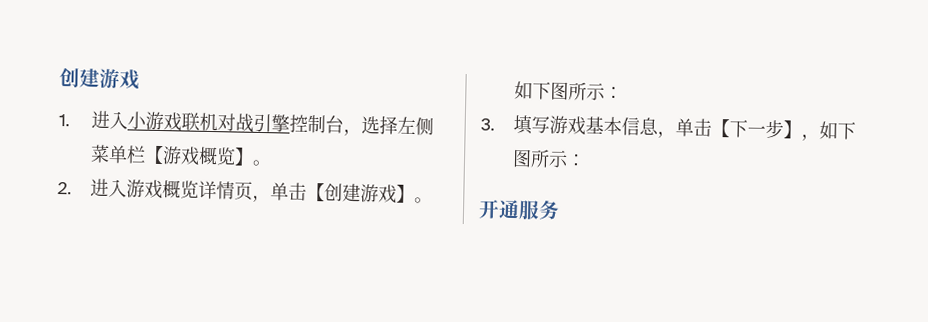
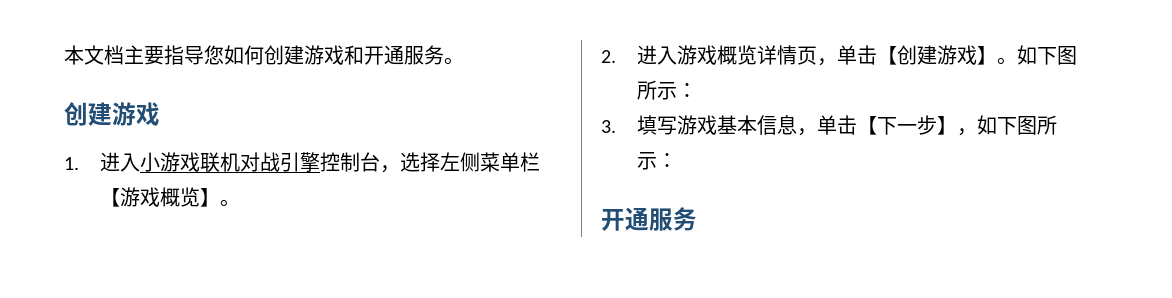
+ 本文档主要指导您如何创建游戏和开通服务。

